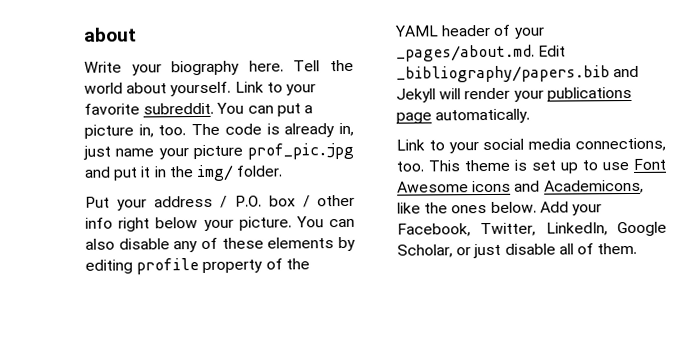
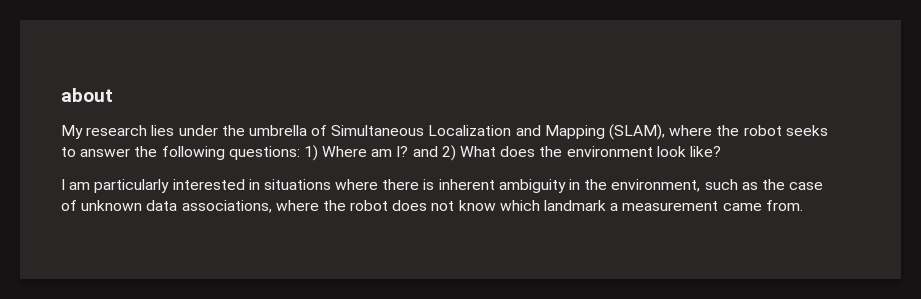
- Write your biography here. Tell the world about yourself. Link to your favorite subreddit. You can put a picture in, too. The code is already in, just name your picture prof_pic.jpg and put it in the img/ folder.
- Put your address / P.O. box / other info right below your picture. You can also disable any of these elements by editing profile property of the YAML header of your _pages/about.md. Edit _bibliography/papers.bib and Jekyll will render your publications page automatically.
- Link to your social media connections, too. This theme is set up to use Font Awesome icons and Academicons, like the ones below. Add your Facebook, Twitter, LinkedIn, Google Scholar, or just disable all of them.
+ My research lies under the umbrella of Simultaneous Localization and Mapping (SLAM), where the robot seeks to answer the following questions: 1) Where am I? and 2) What does the environment look like?
+ I am particularly interested in situations where there is inherent ambiguity in the environment, such as the case of unknown data associations, where the robot does not know which landmark a measurement came from.

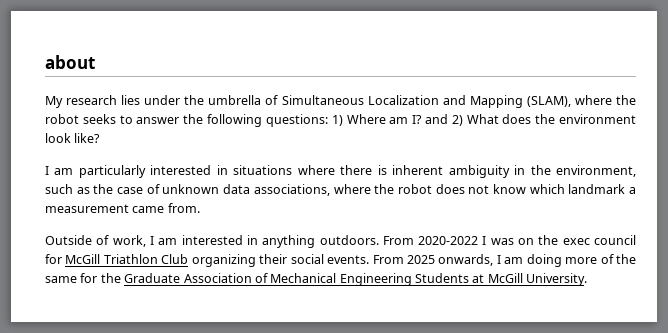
+ Outside of work, I am interested in anything outdoors. From 2020-2022 I was on the exec council for McGill Triathlon Club organizing their social events. From 2025 onwards, I am doing more of the same for the Graduate Association of Mechanical Engineering Students at McGill University.

